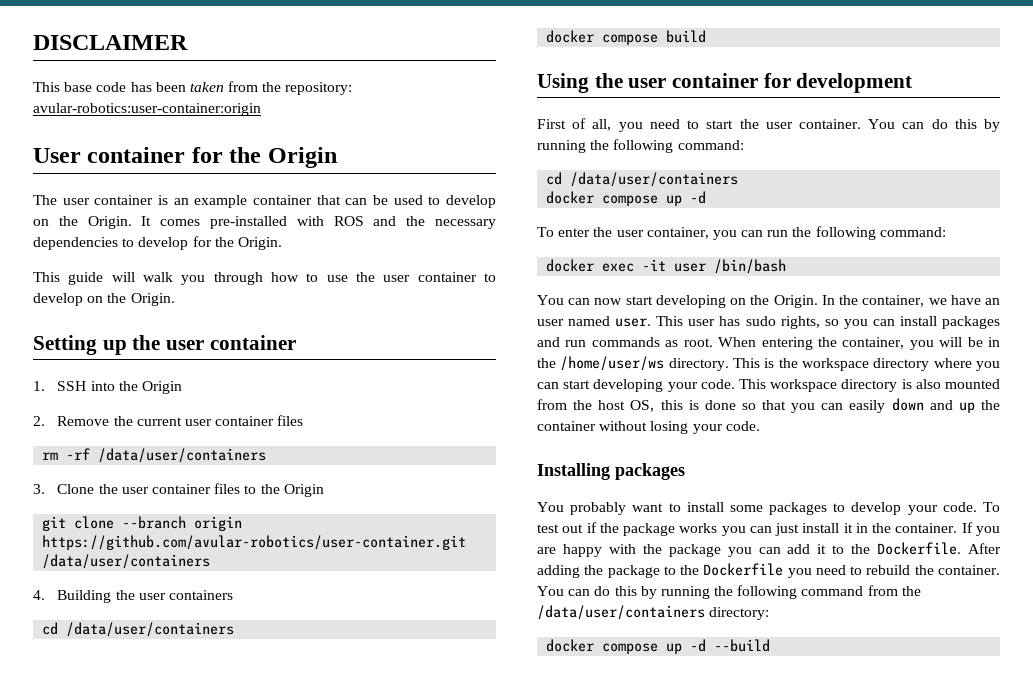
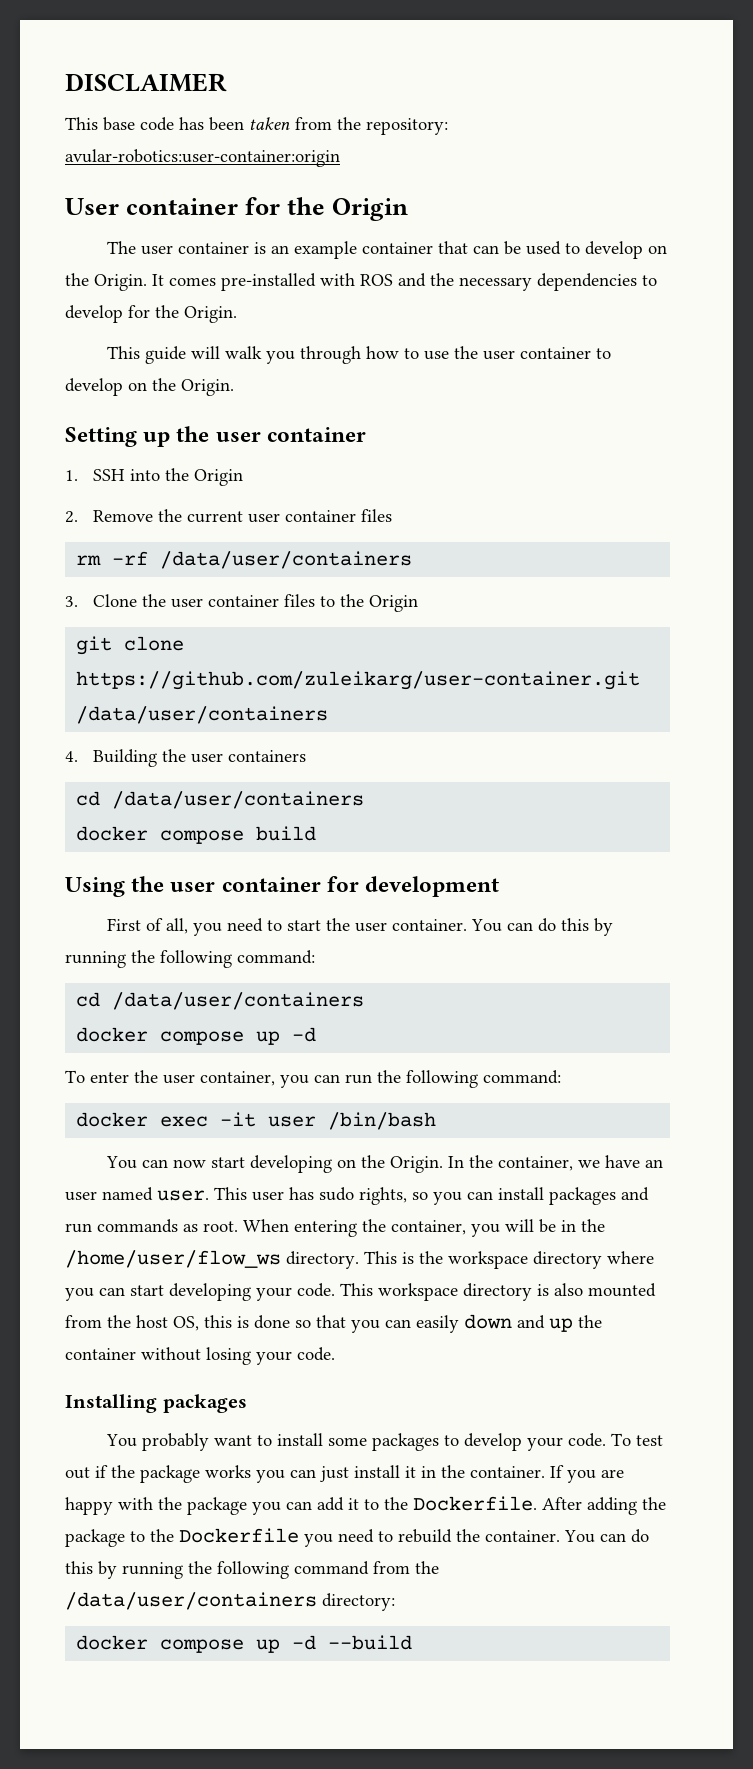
- git clone --branch origin https://github.com/avular-robotics/user-container.git /data/user/containers
+ git clone https://github.com/zuleikarg/user-container.git /data/user/containers
- When entering the container, you will be in the /home/user/ws directory.
+ When entering the container, you will be in the /home/user/flow_ws directory.

